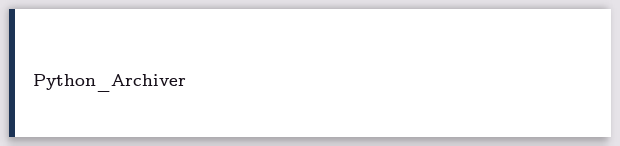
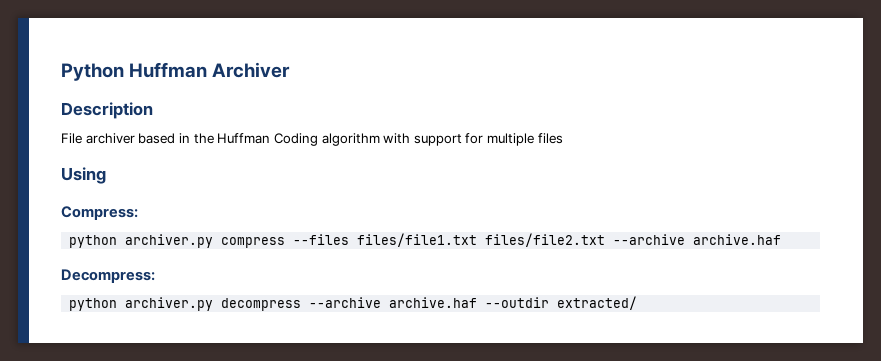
- Python_Archiver
+ Python Huffman Archiver
+ Description
+ File archiver based in the Huffman Coding algorithm with support for multiple files
+ Using
+ Compress:
+ python archiver.py compress --files files/file1.txt files/file2.txt --archive archive.haf
+ Decompress:
+ python archiver.py decompress --archive archive.haf --outdir extracted/

